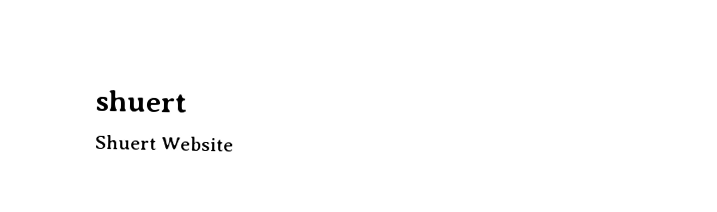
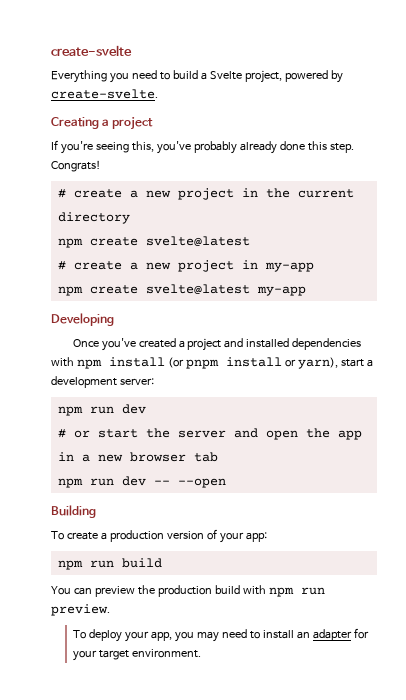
- shuert
- Shuert Website
+ create-svelte
+ Everything you need to build a Svelte project, powered by create-svelte.
+ Creating a project
+ If you're seeing this, you've probably already done this step. Congrats!
+ # create a new project in the current directory
+ npm create svelte@latest
+ # create a new project in my-app
+ npm create svelte@latest my-app
+ Developing
+ Once you've created a project and installed dependencies with npm install (or pnpm install or yarn), start a development server:
+ npm run dev
+ # or start the server and open the app in a new browser tab
+ npm run dev -- --open
+ Building
+ To create a production version of your app:
+ npm run build
+ You can preview the production build with npm run preview.
+ To deploy your app, you may need to install an adapter for your target environment.

